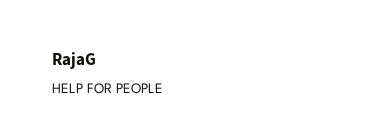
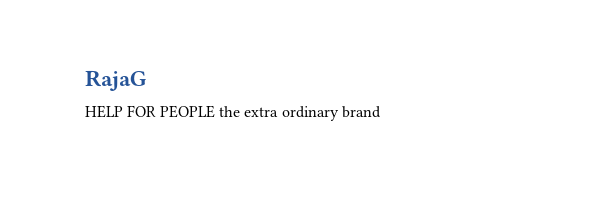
- HELP FOR PEOPLE
+ HELP FOR PEOPLE the extra ordinary brand

